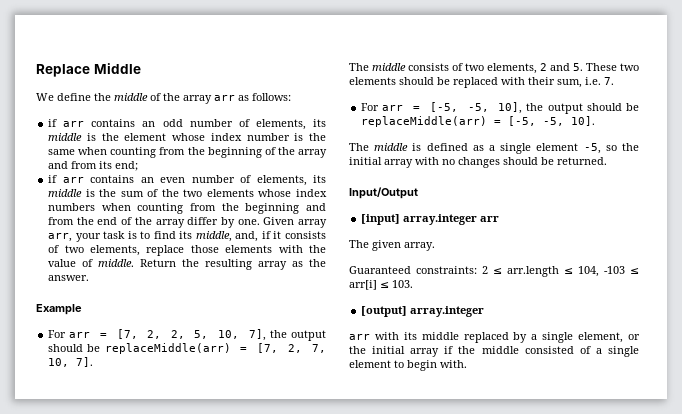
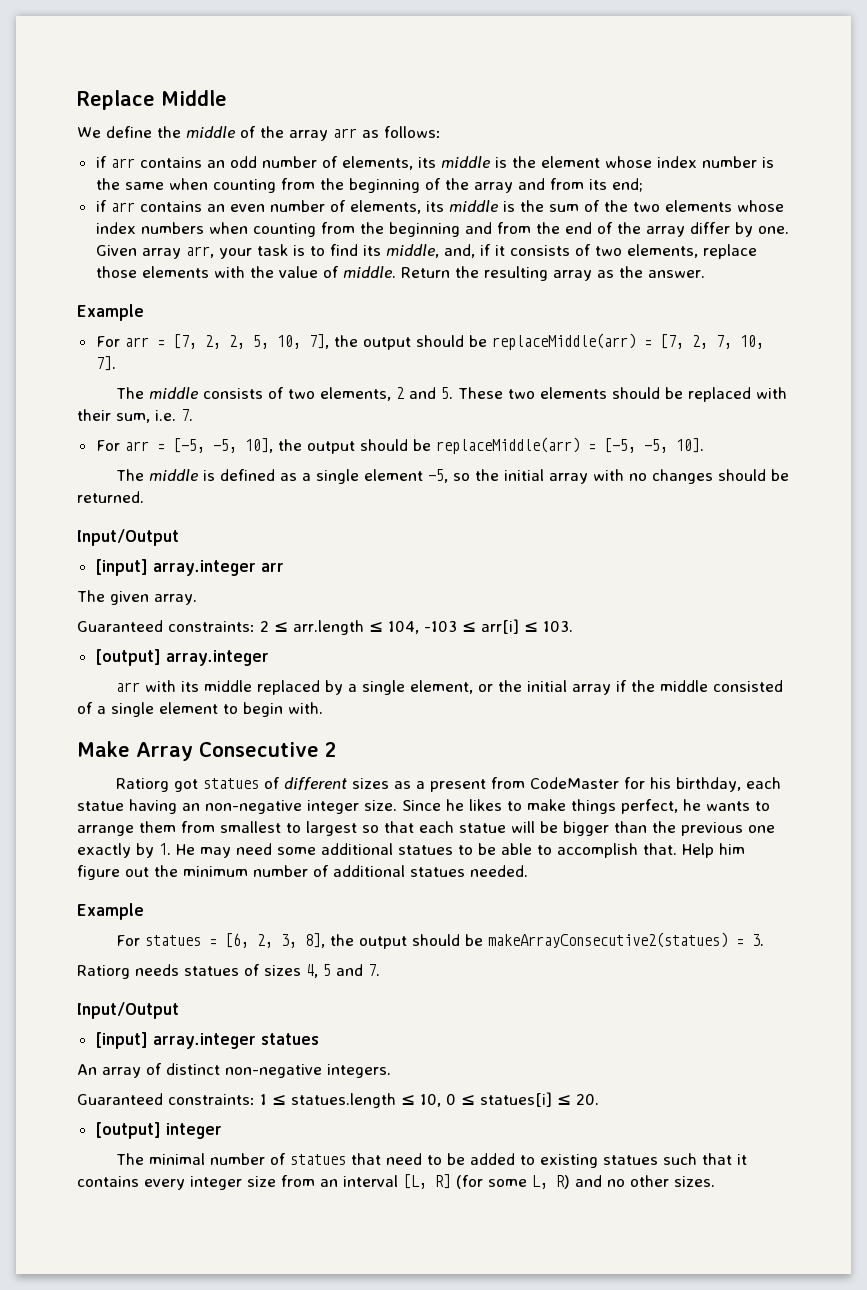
+ Make Array Consecutive 2
+ Ratiorg got statues of different sizes as a present from CodeMaster for his birthday, each statue having an non-negative integer size. Since he likes to make things perfect, he wants to arrange them from smallest to largest so that each statue will be bigger than the previous one exactly by 1. He may need some additional statues to be able to accomplish that. Help him figure out the minimum number of additional statues needed.
+ Example
+ For statues = [6, 2, 3, 8], the output should be makeArrayConsecutive2(statues) = 3.
+ Ratiorg needs statues of sizes 4, 5 and 7.
+ Input/Output
+ [input] array.integer statues
+ An array of distinct non-negative integers.
+ Guaranteed constraints: 1 ≤ statues.length ≤ 10, 0 ≤ statues[i] ≤ 20.
+ [output] integer
+ The minimal number of statues that need to be added to existing statues such that it contains every integer size from an interval [L, R] (for some L, R) and no other sizes.

